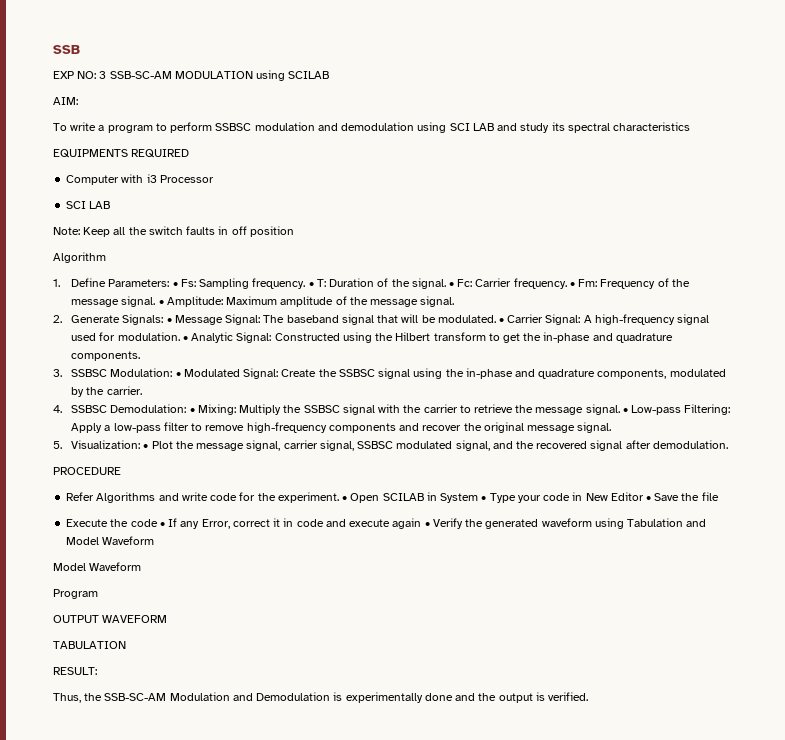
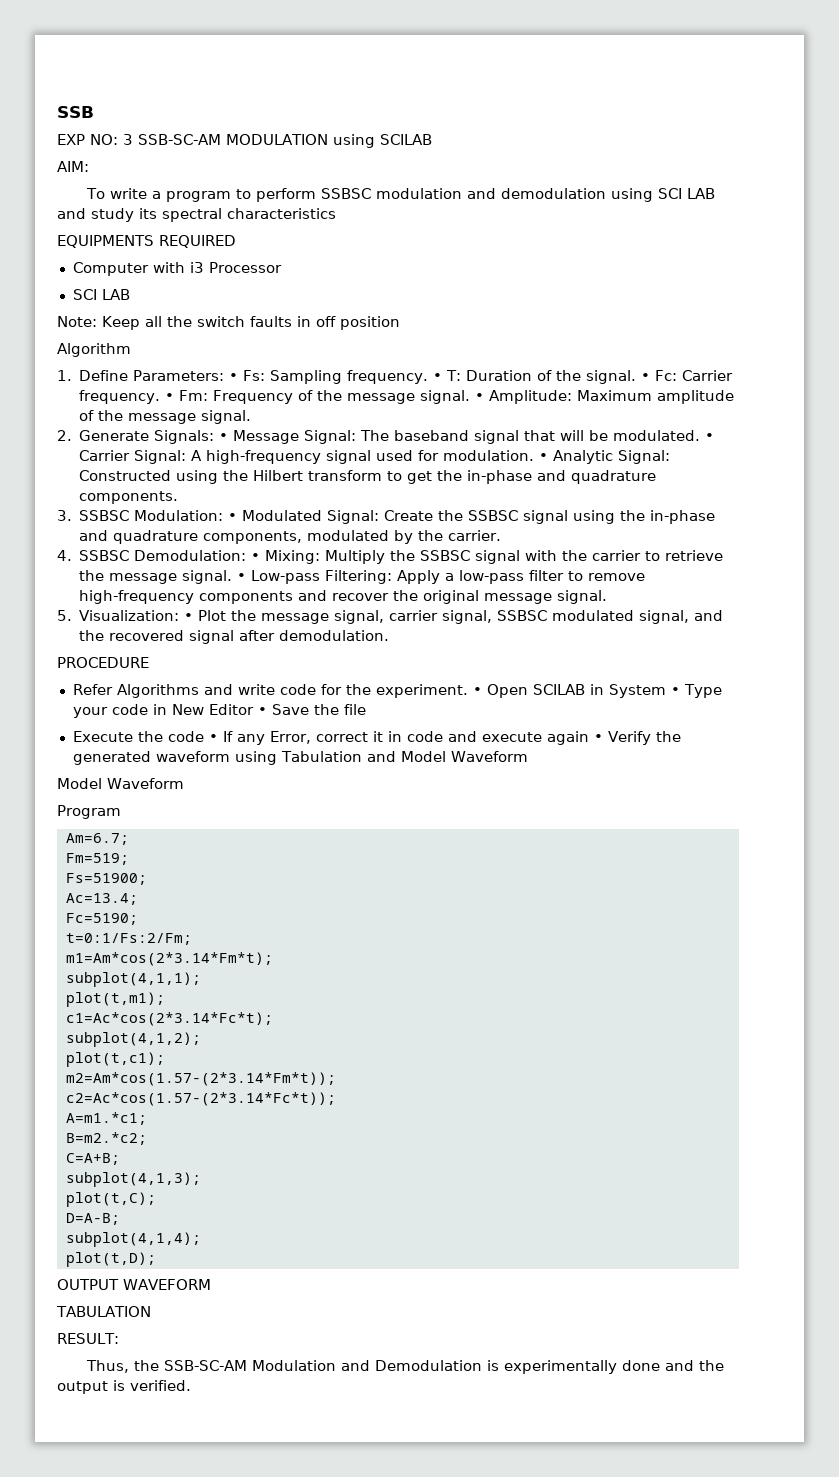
+ Am=6.7;
+ Fm=519;
+ Fs=51900;
+ Ac=13.4;
+ Fc=5190;
+ t=0:1/Fs:2/Fm;
+ m1=Am*cos(2*3.14*Fm*t);
+ subplot(4,1,1);
+ plot(t,m1);
+ c1=Ac*cos(2*3.14*Fc*t);
+ subplot(4,1,2);
+ plot(t,c1);
+ m2=Am*cos(1.57-(2*3.14*Fm*t));
+ c2=Ac*cos(1.57-(2*3.14*Fc*t));
+ A=m1.*c1;
+ B=m2.*c2;
+ C=A+B;
+ subplot(4,1,3);
+ plot(t,C);
+ D=A-B;
+ subplot(4,1,4);
+ plot(t,D);

